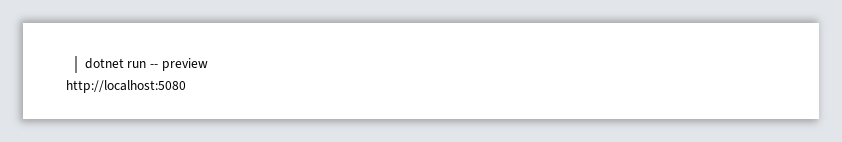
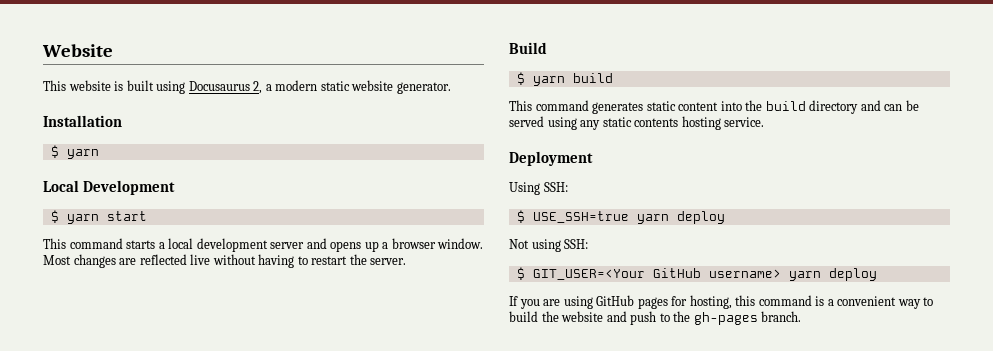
- dotnet run -- preview
- http://localhost:5080
+ Website
+ This website is built using Docusaurus 2, a modern static website generator.
+ Installation
+ $ yarn
+ Local Development
+ $ yarn start
+ This command starts a local development server and opens up a browser window. Most changes are reflected live without having to restart the server.
+ Build
+ $ yarn build
+ This command generates static content into the build directory and can be served using any static contents hosting service.
+ Deployment
+ Using SSH:
+ $ USE_SSH=true yarn deploy
+ Not using SSH:
+ $ GIT_USER=<Your GitHub username> yarn deploy
+ If you are using GitHub pages for hosting, this command is a convenient way to build the website and push to the gh-pages branch.

